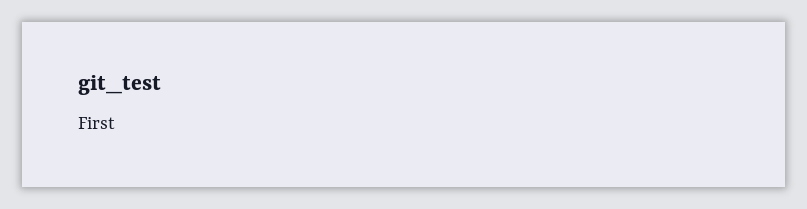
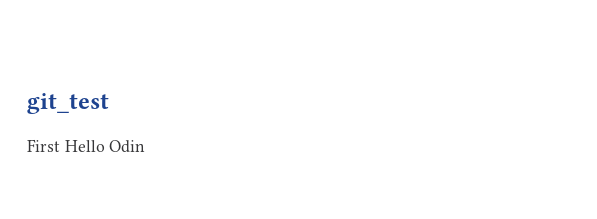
- First
+ First Hello Odin

